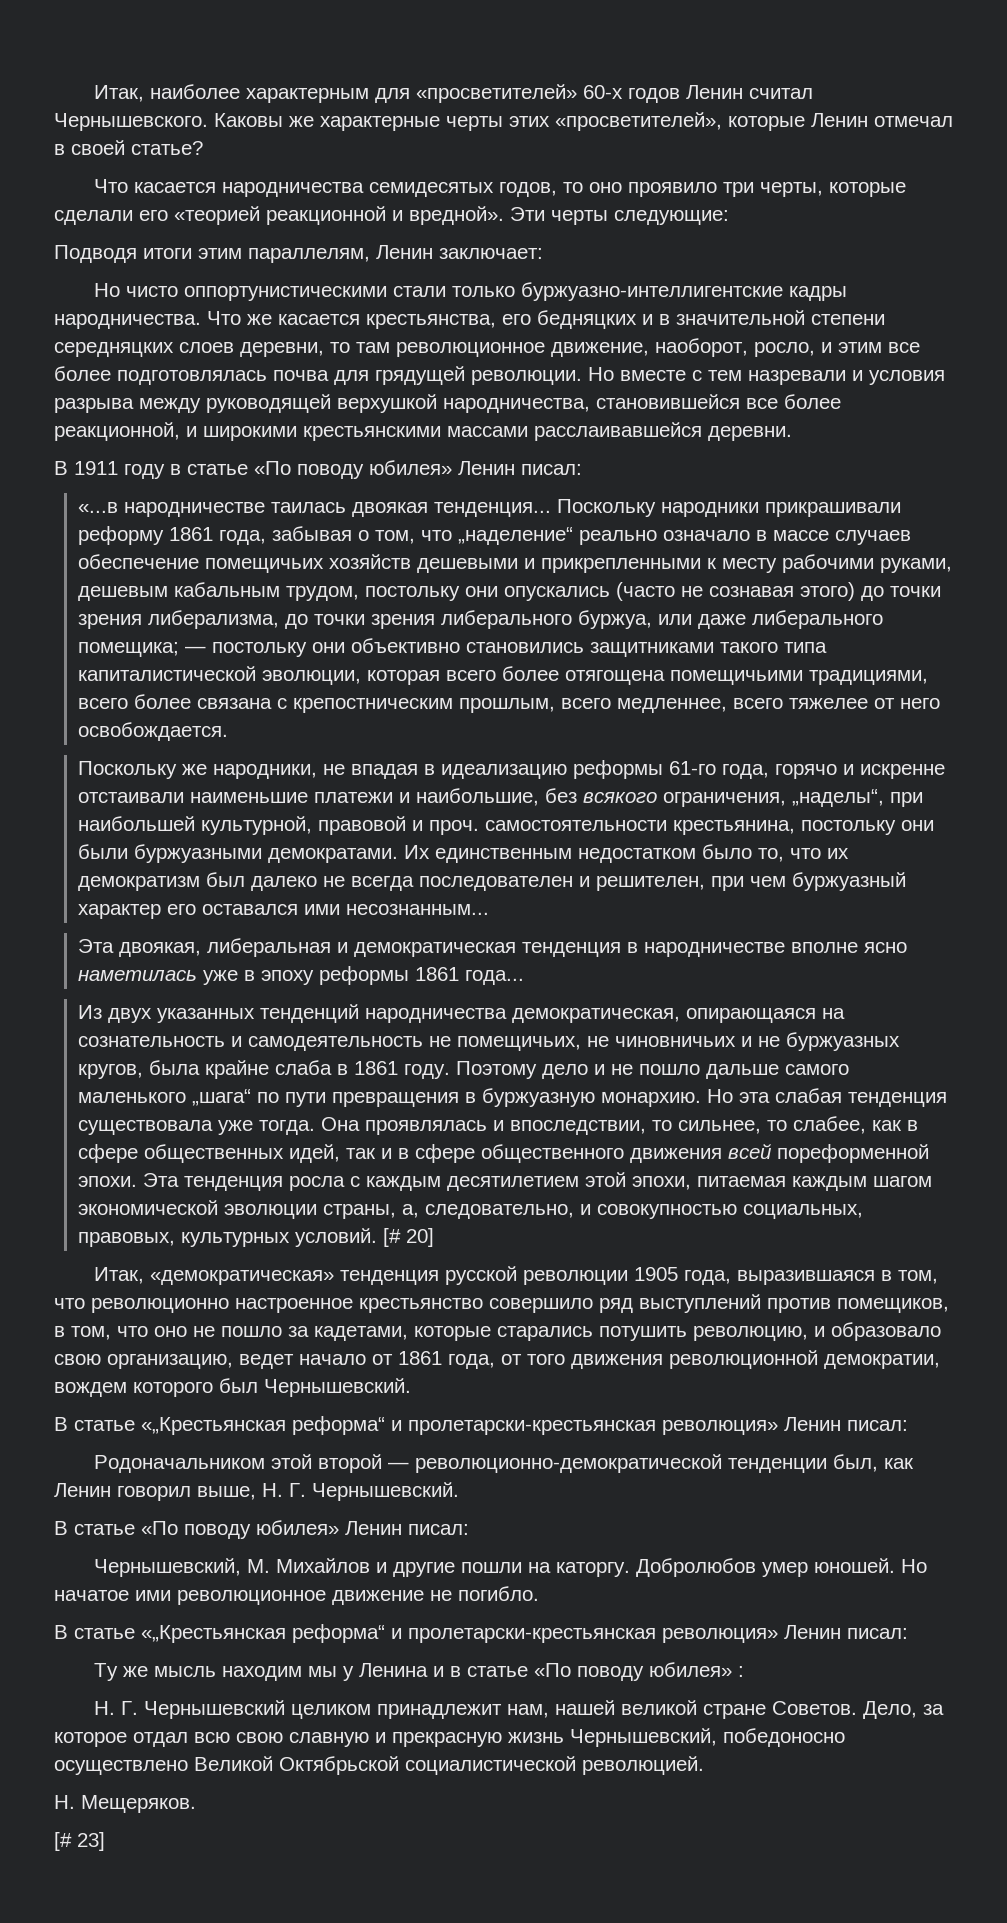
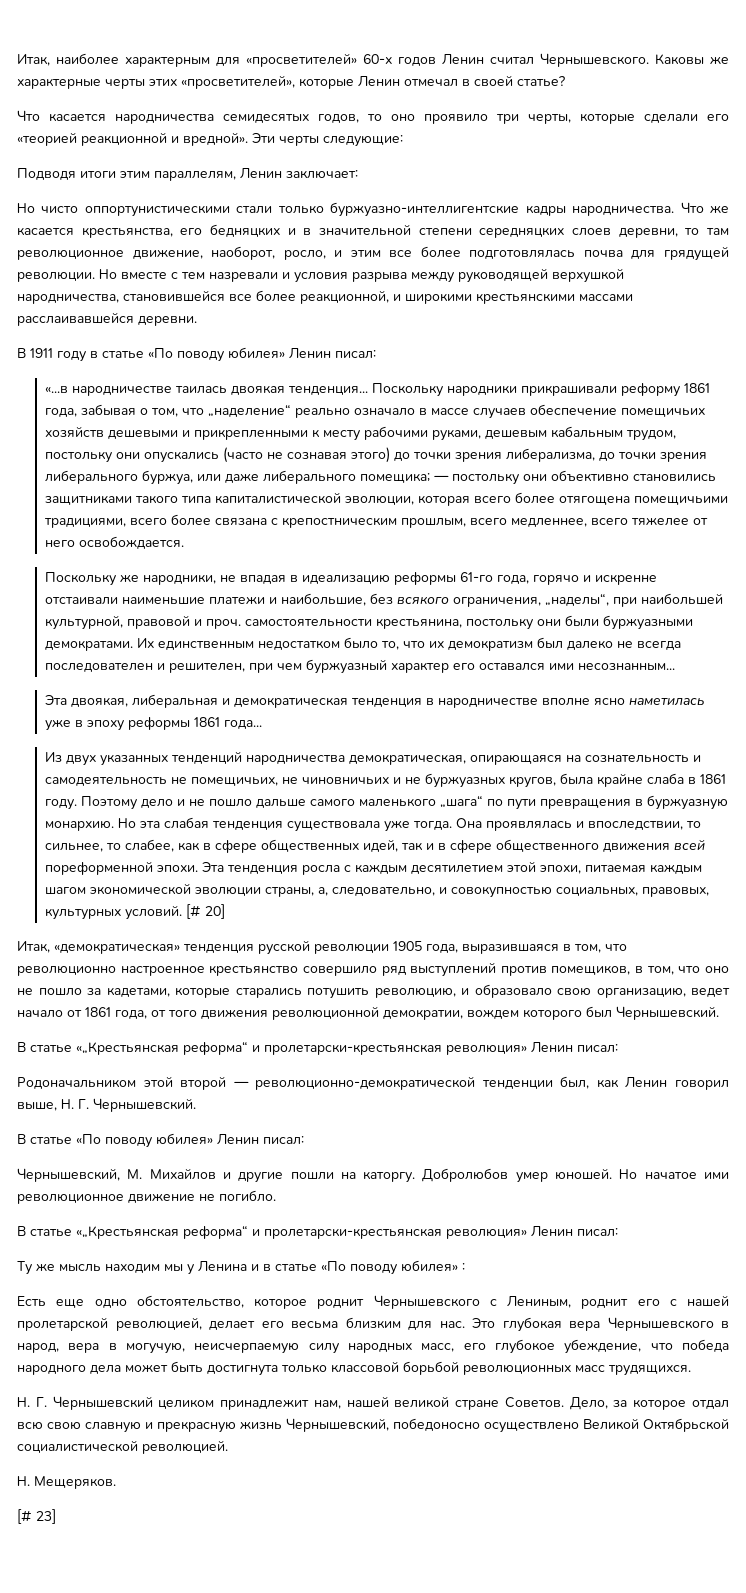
+ Есть еще одно обстоятельство, которое роднит Чернышевского с Лениным, роднит его с нашей пролетарской революцией, делает его весьма близким для нас. Это глубокая вера Чернышевского в народ, вера в могучую, неисчерпаемую силу народных масс, его глубокое убеждение, что победа народного дела может быть достигнута только классовой борьбой революционных масс трудящихся.

